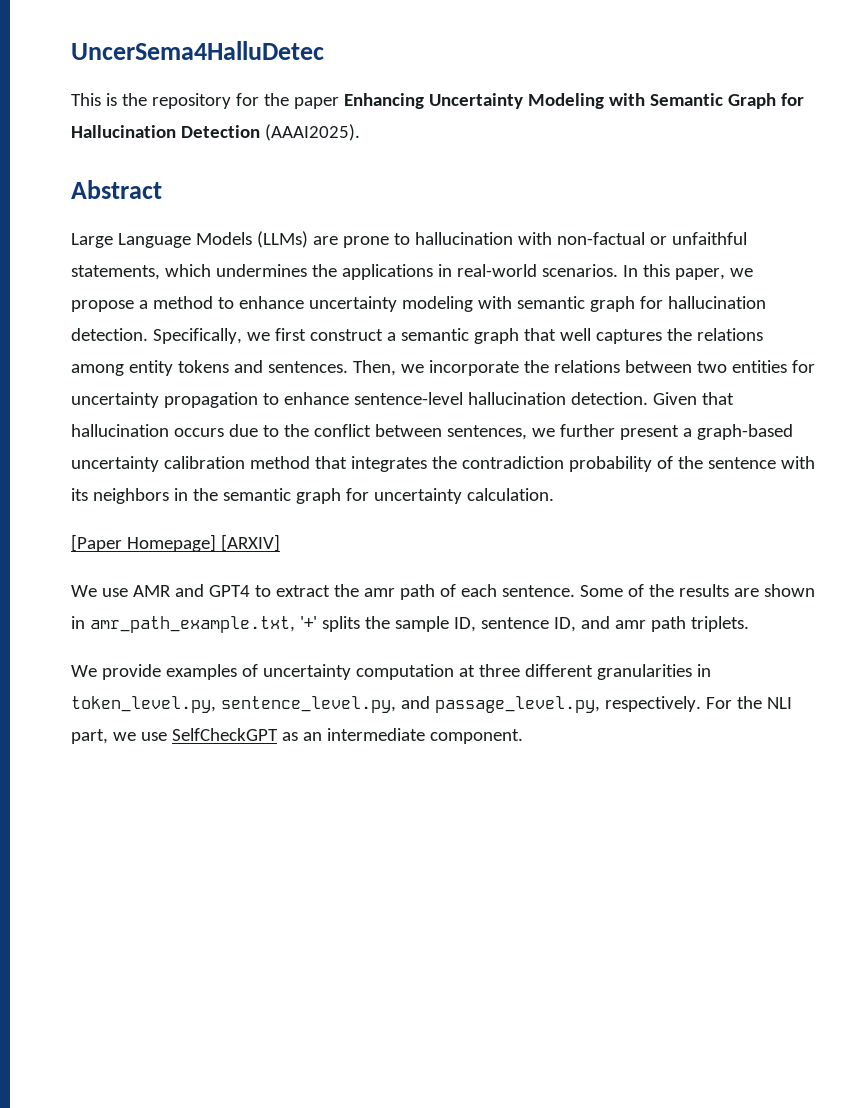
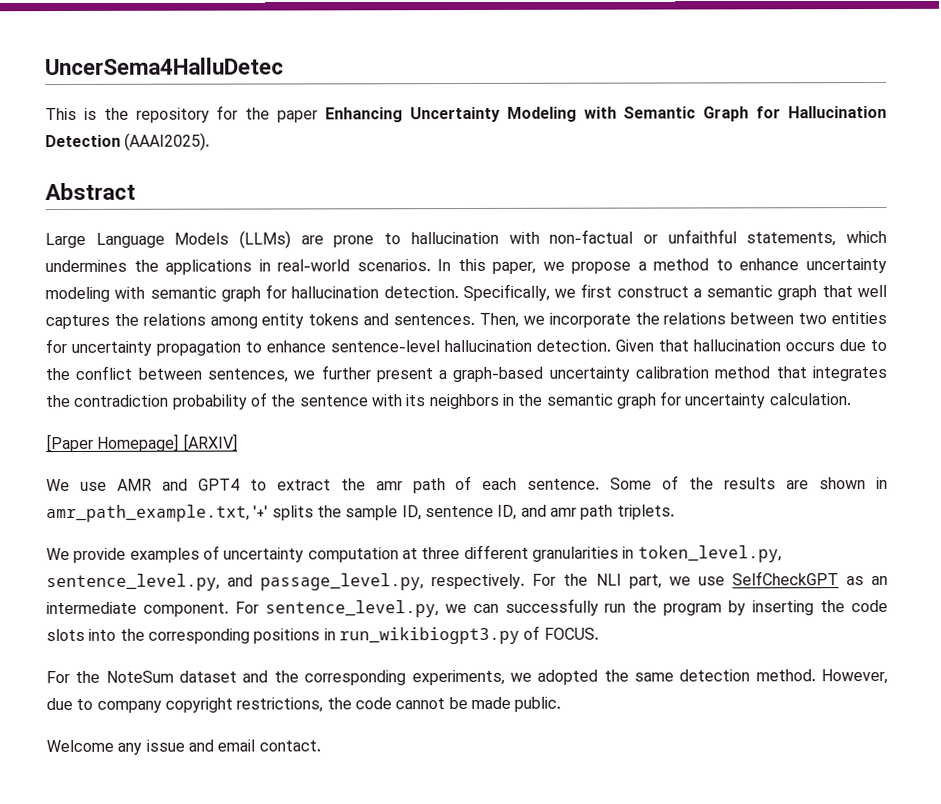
+ For sentence_level.py, we can successfully run the program by inserting the code slots into the corresponding positions in run_wikibiogpt3.py of FOCUS.
+ For the NoteSum dataset and the corresponding experiments, we adopted the same detection method. However, due to company copyright restrictions, the code cannot be made public.
+ Welcome any issue and email contact.

